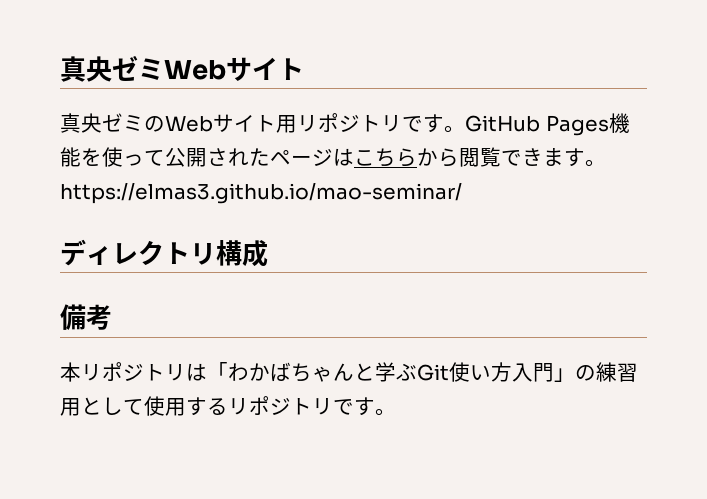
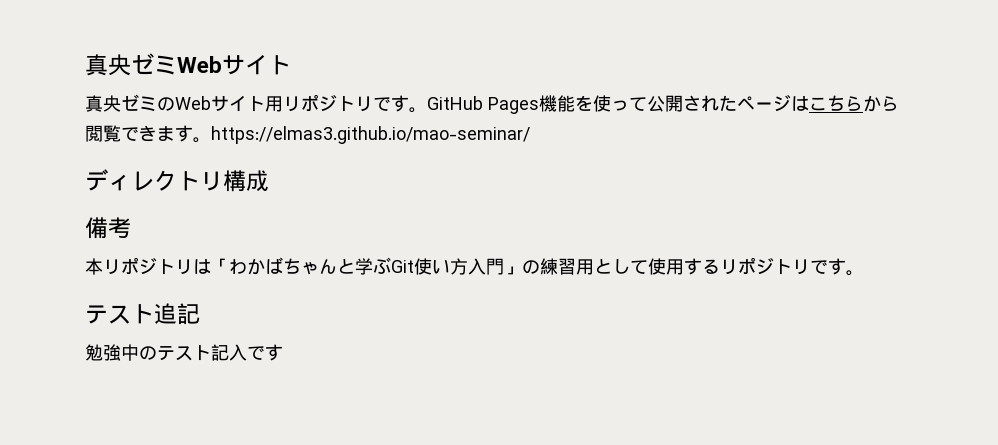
+ テスト追記
+ 勉強中のテスト記入です

